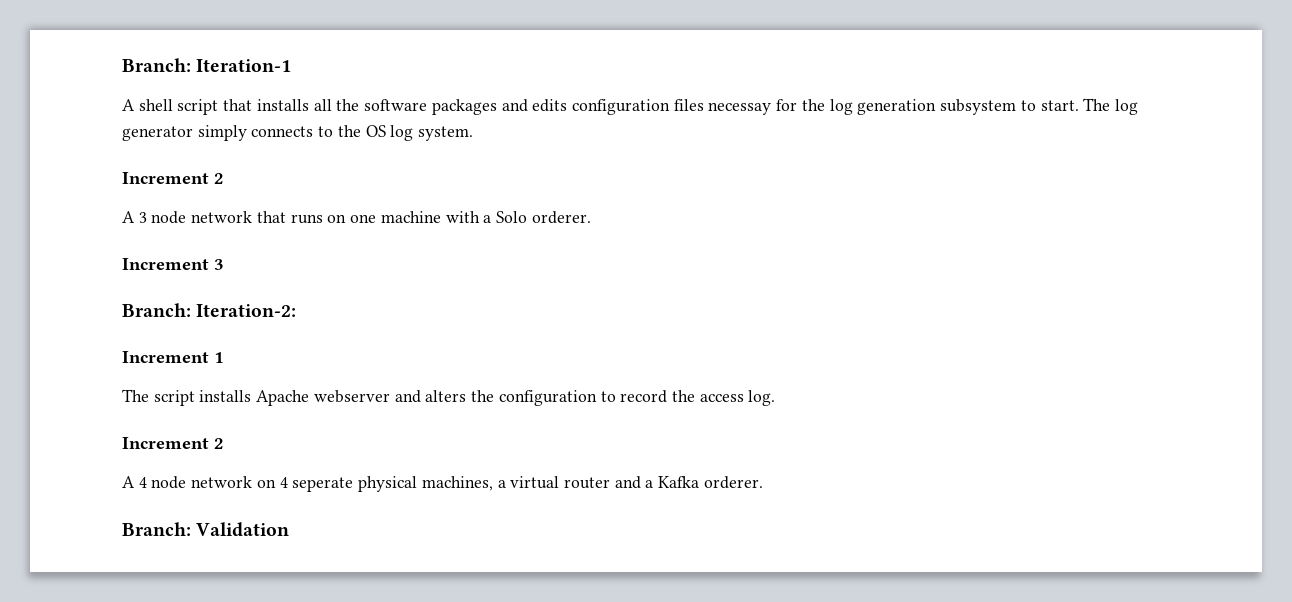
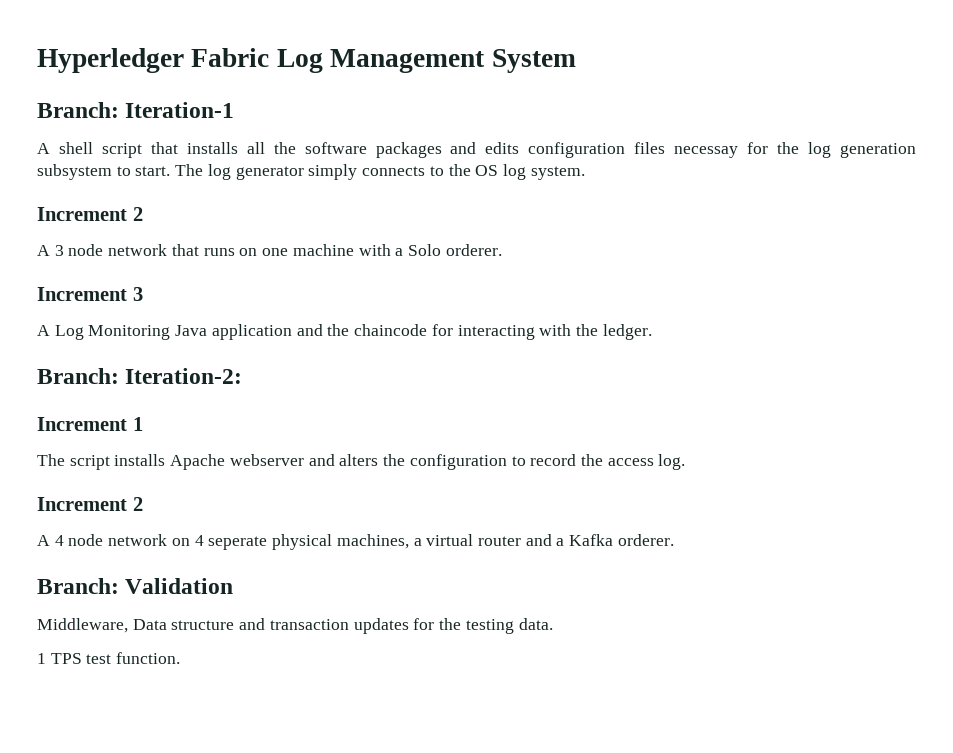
+ Hyperledger Fabric Log Management System
+ A Log Monitoring Java application and the chaincode for interacting with the ledger.
+ Middleware, Data structure and transaction updates for the testing data.
+ 1 TPS test function.

